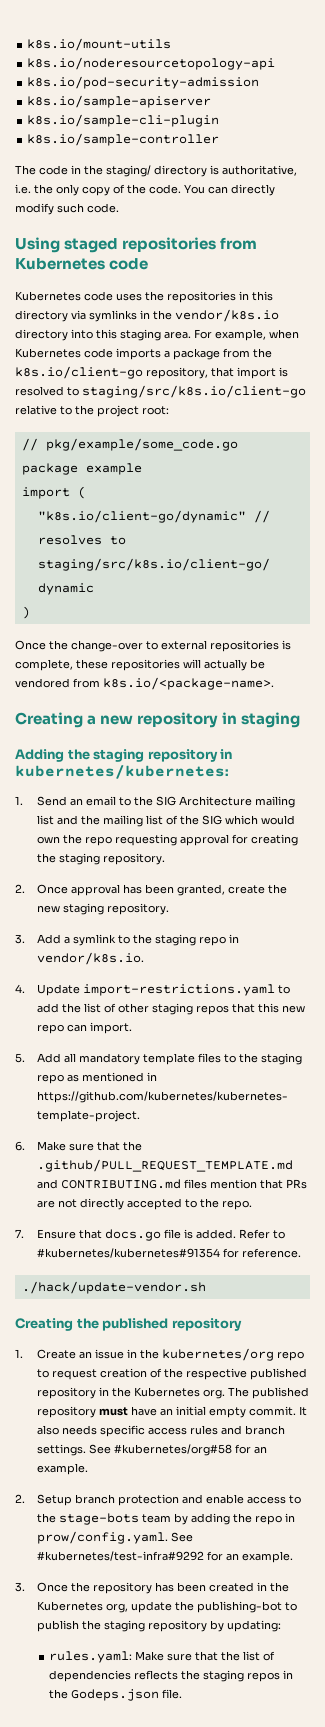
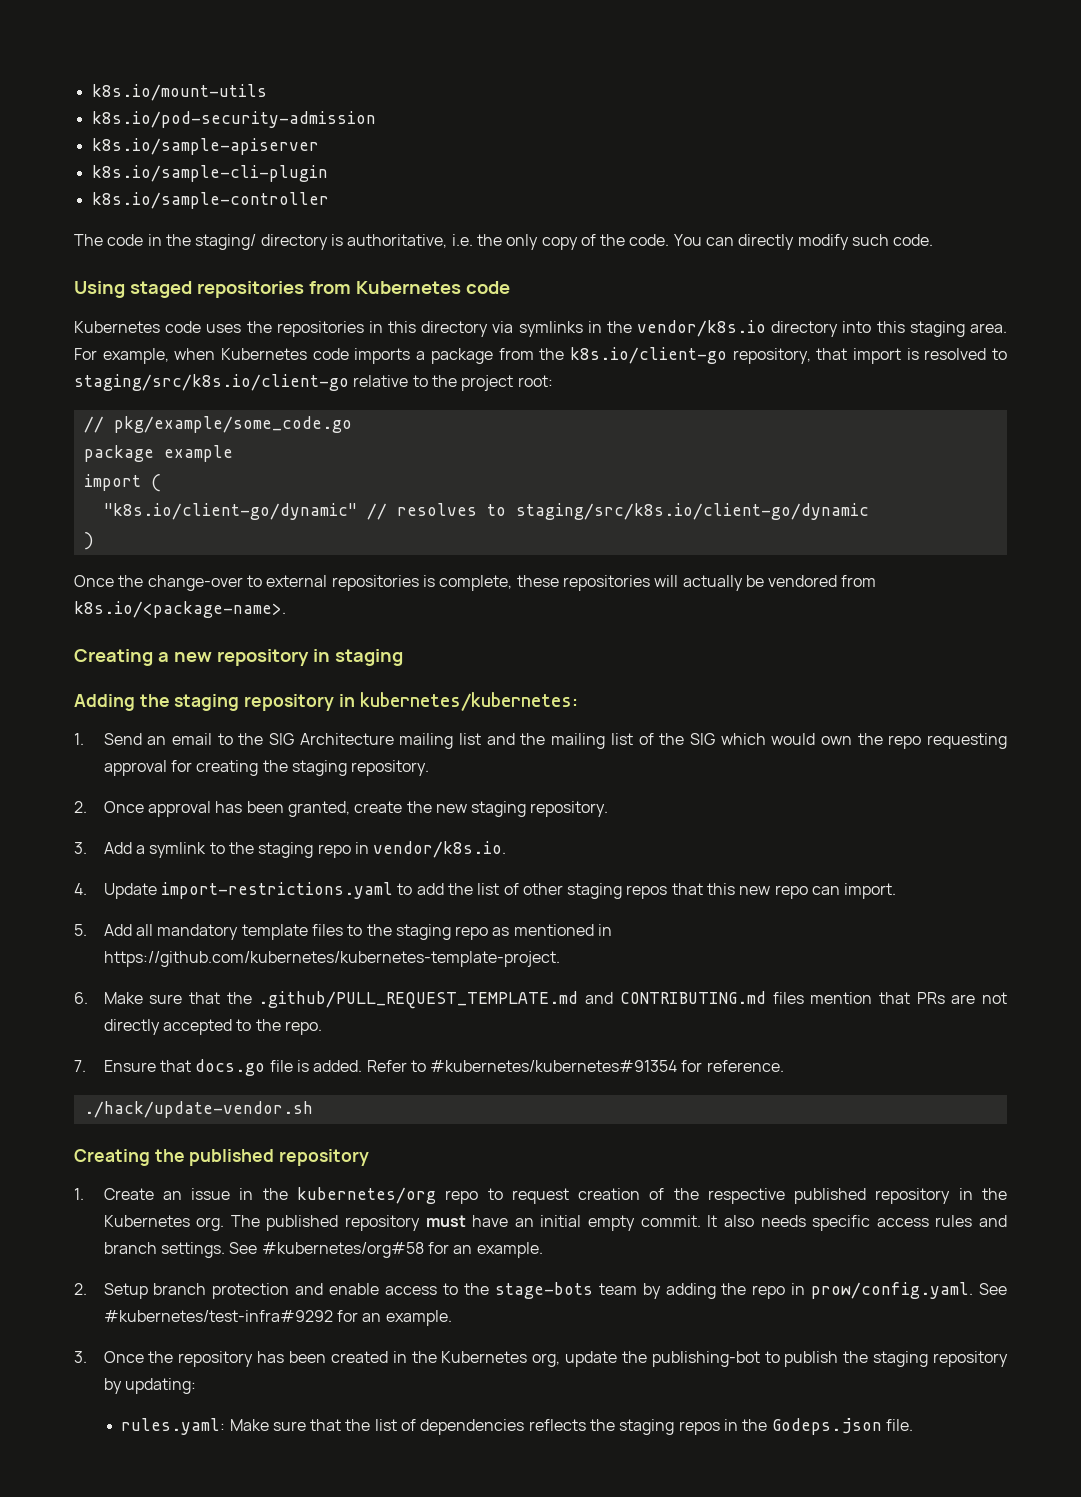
- k8s.io/noderesourcetopology-api

